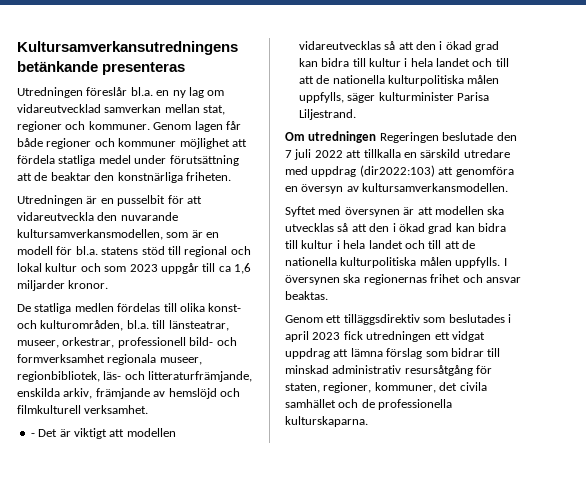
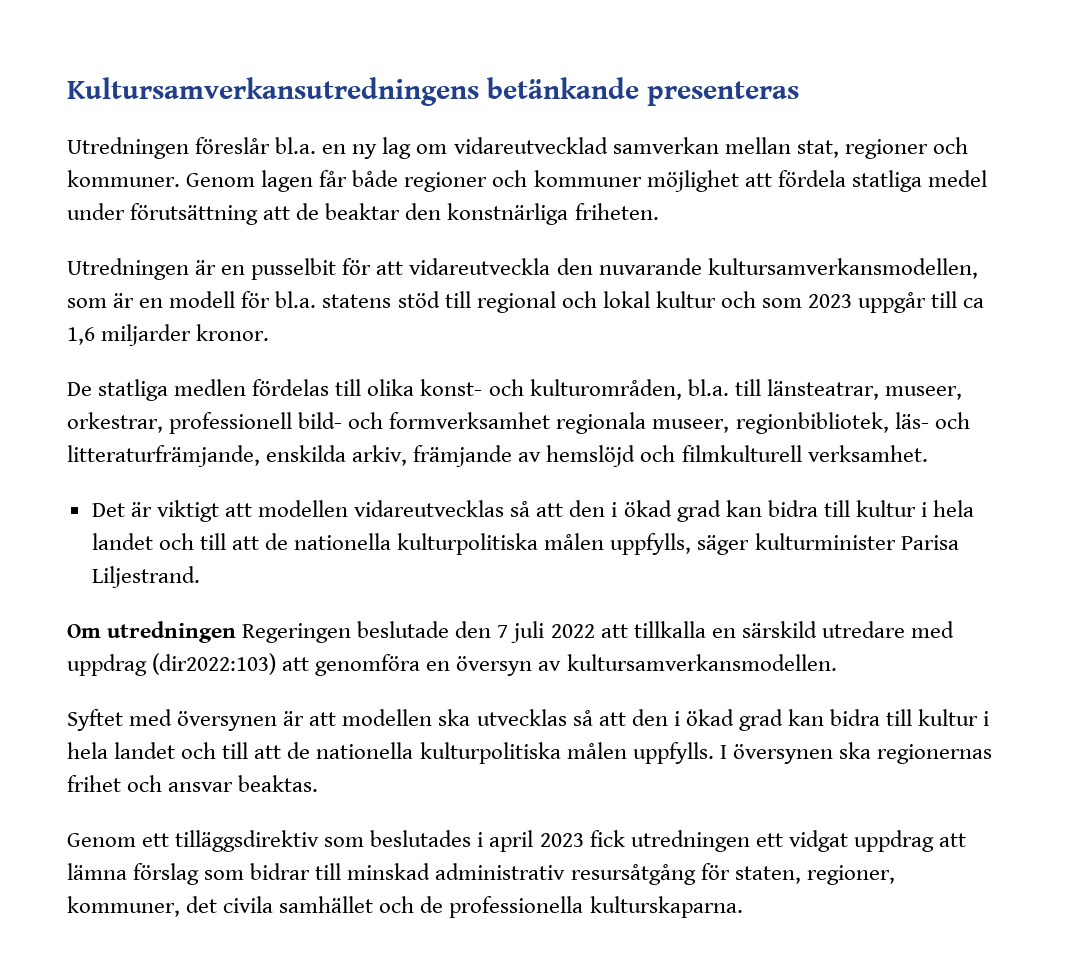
- - Det är viktigt att modellen vidareutvecklas så att den i ökad grad kan bidra till kultur i hela landet och till att de nationella kulturpolitiska målen uppfylls, säger kulturminister Parisa Liljestrand.
+ Det är viktigt att modellen vidareutvecklas så att den i ökad grad kan bidra till kultur i hela landet och till att de nationella kulturpolitiska målen uppfylls, säger kulturminister Parisa Liljestrand.

